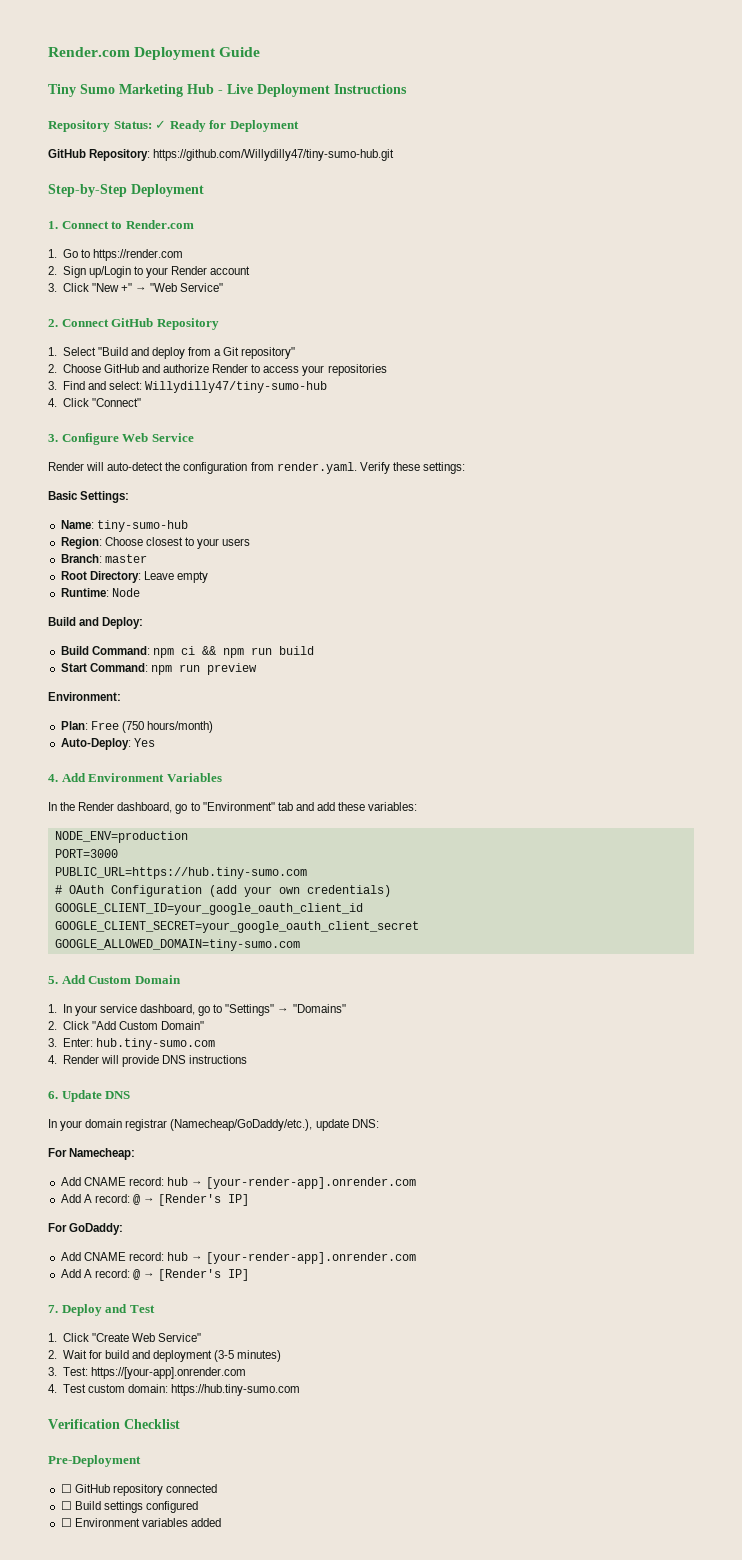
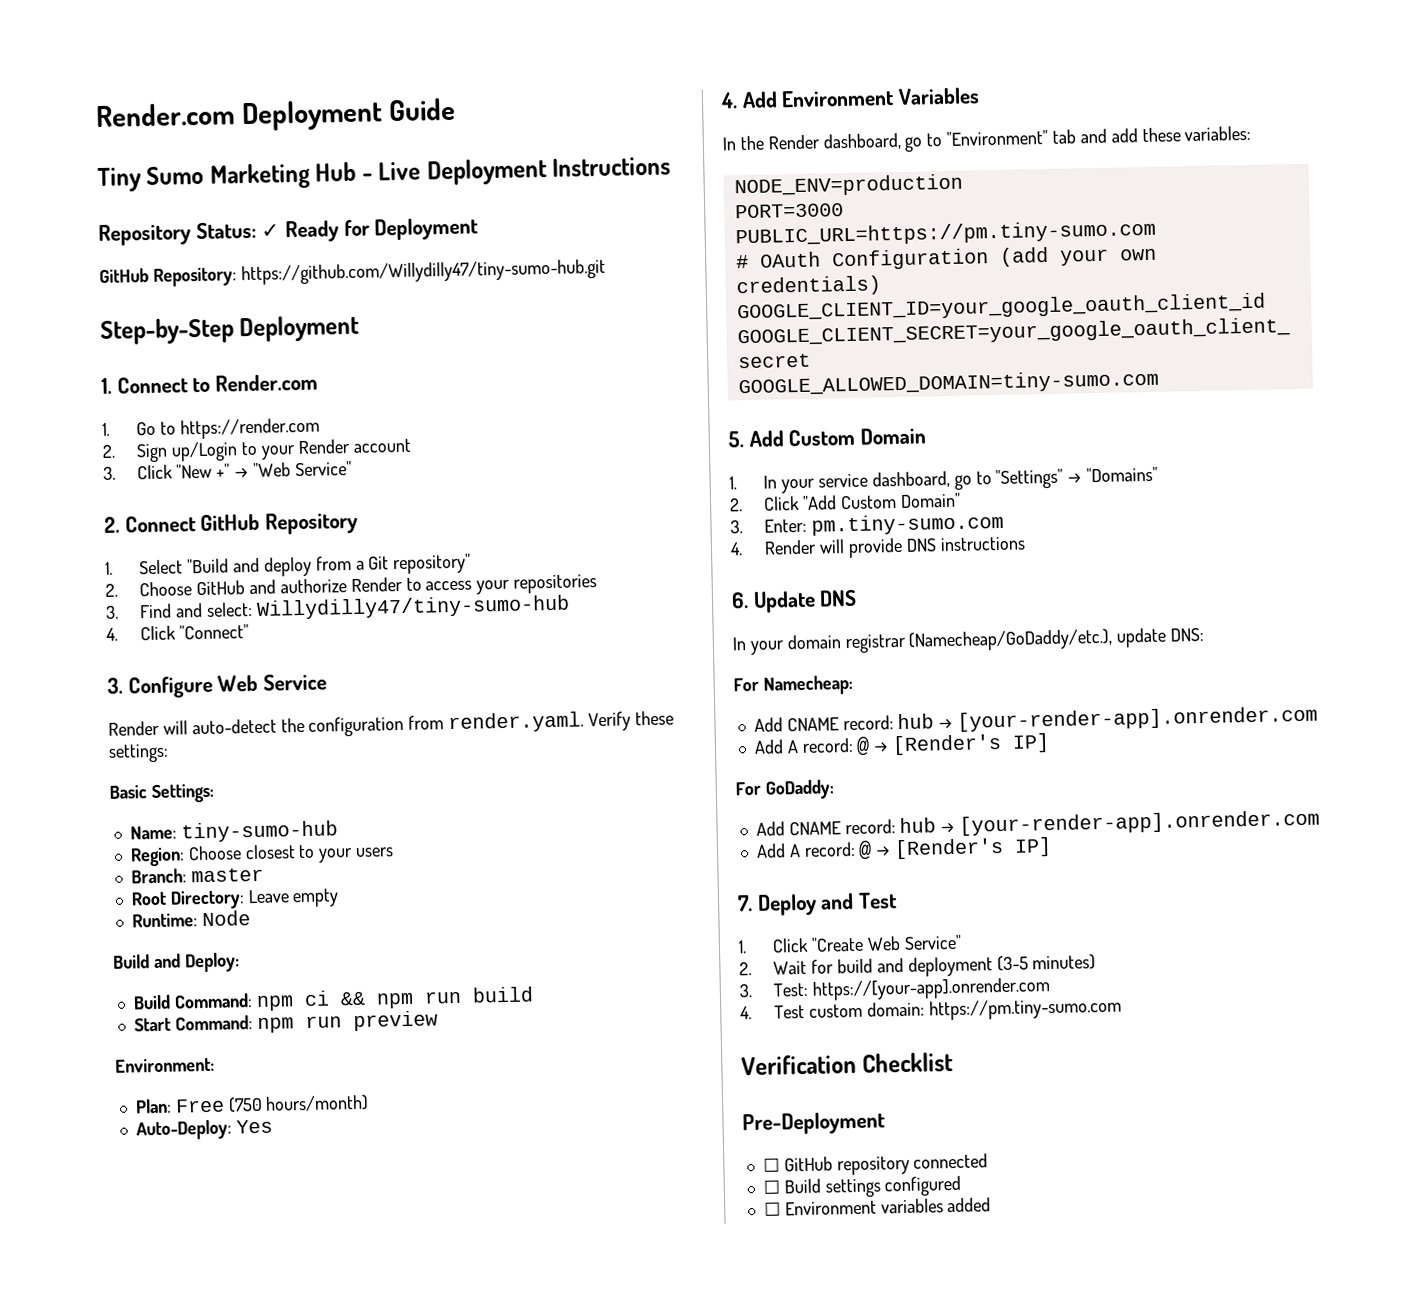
- PUBLIC_URL=https://hub.tiny-sumo.com
+ PUBLIC_URL=https://pm.tiny-sumo.com
- 3. Enter: hub.tiny-sumo.com
+ 3. Enter: pm.tiny-sumo.com
- 4. Test custom domain: https://hub.tiny-sumo.com
+ 4. Test custom domain: https://pm.tiny-sumo.com

